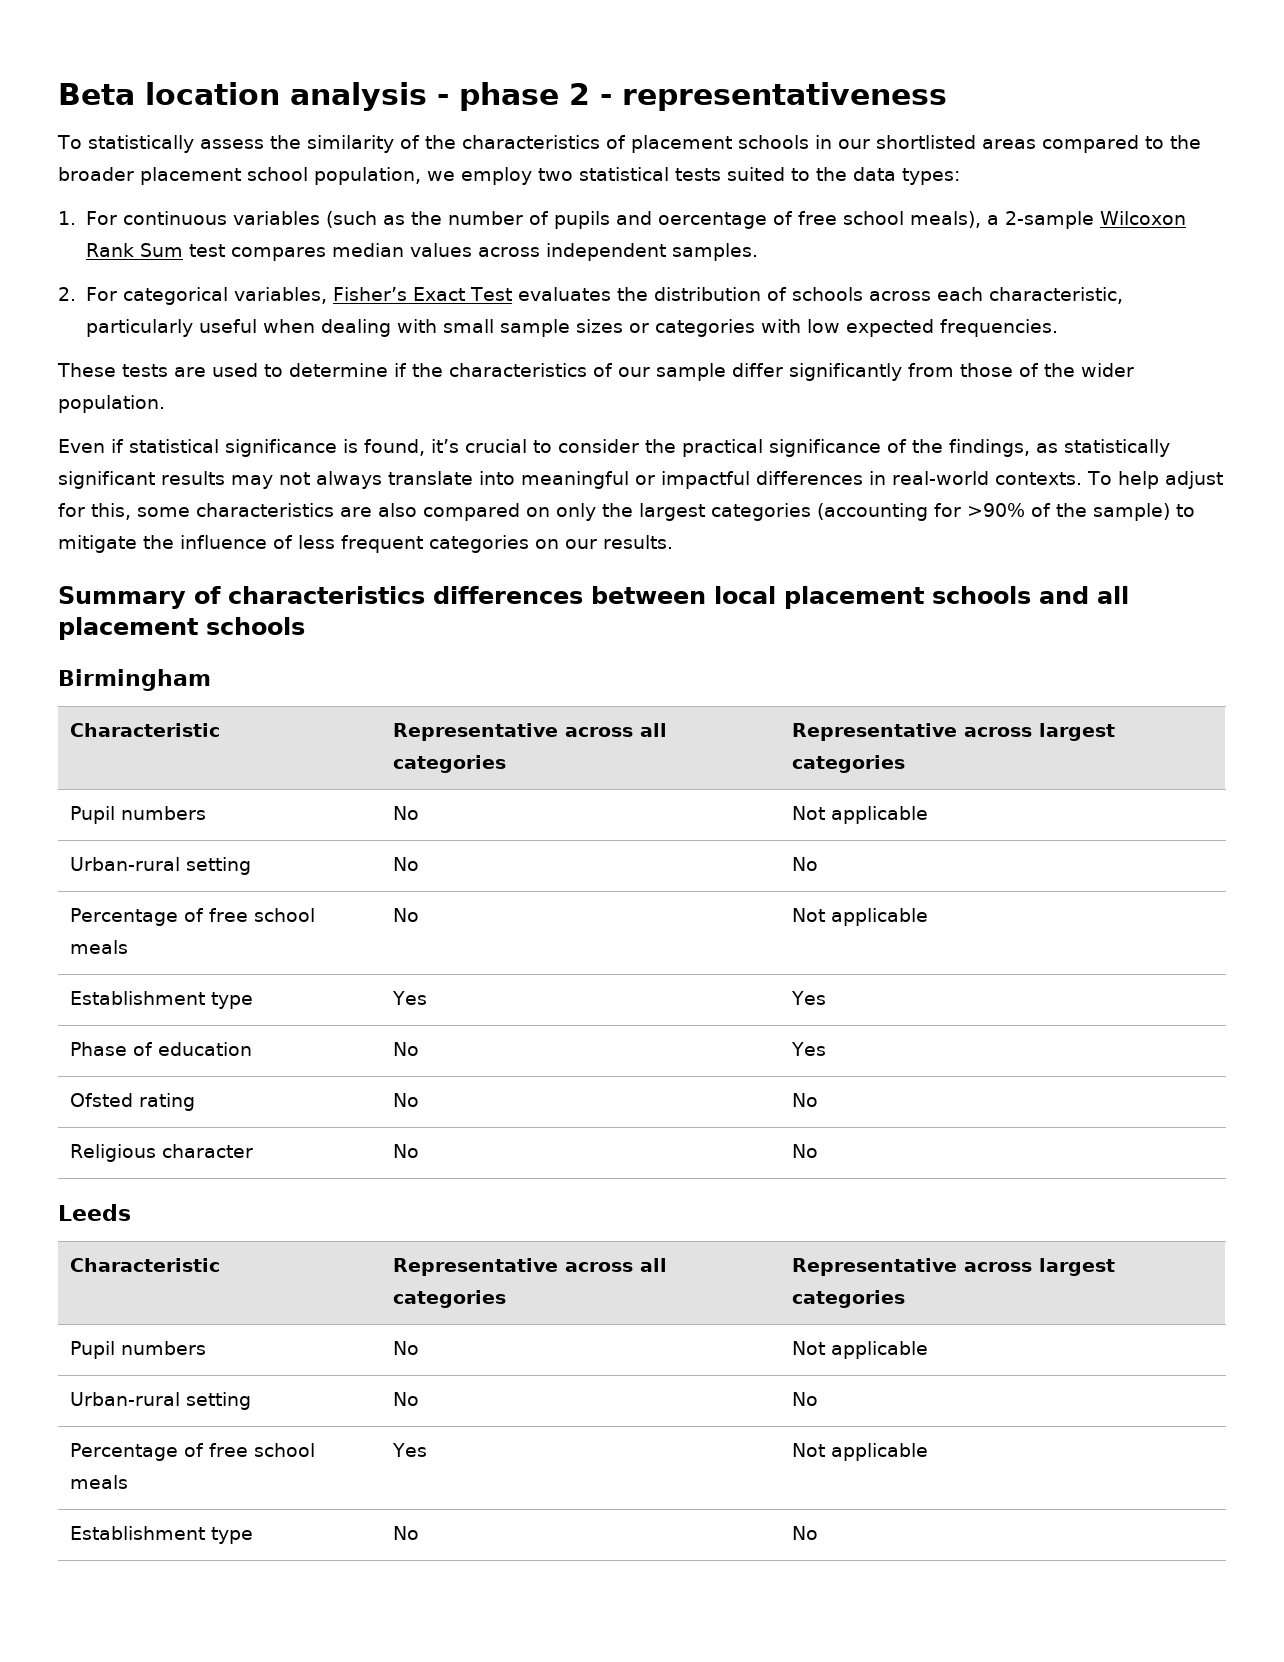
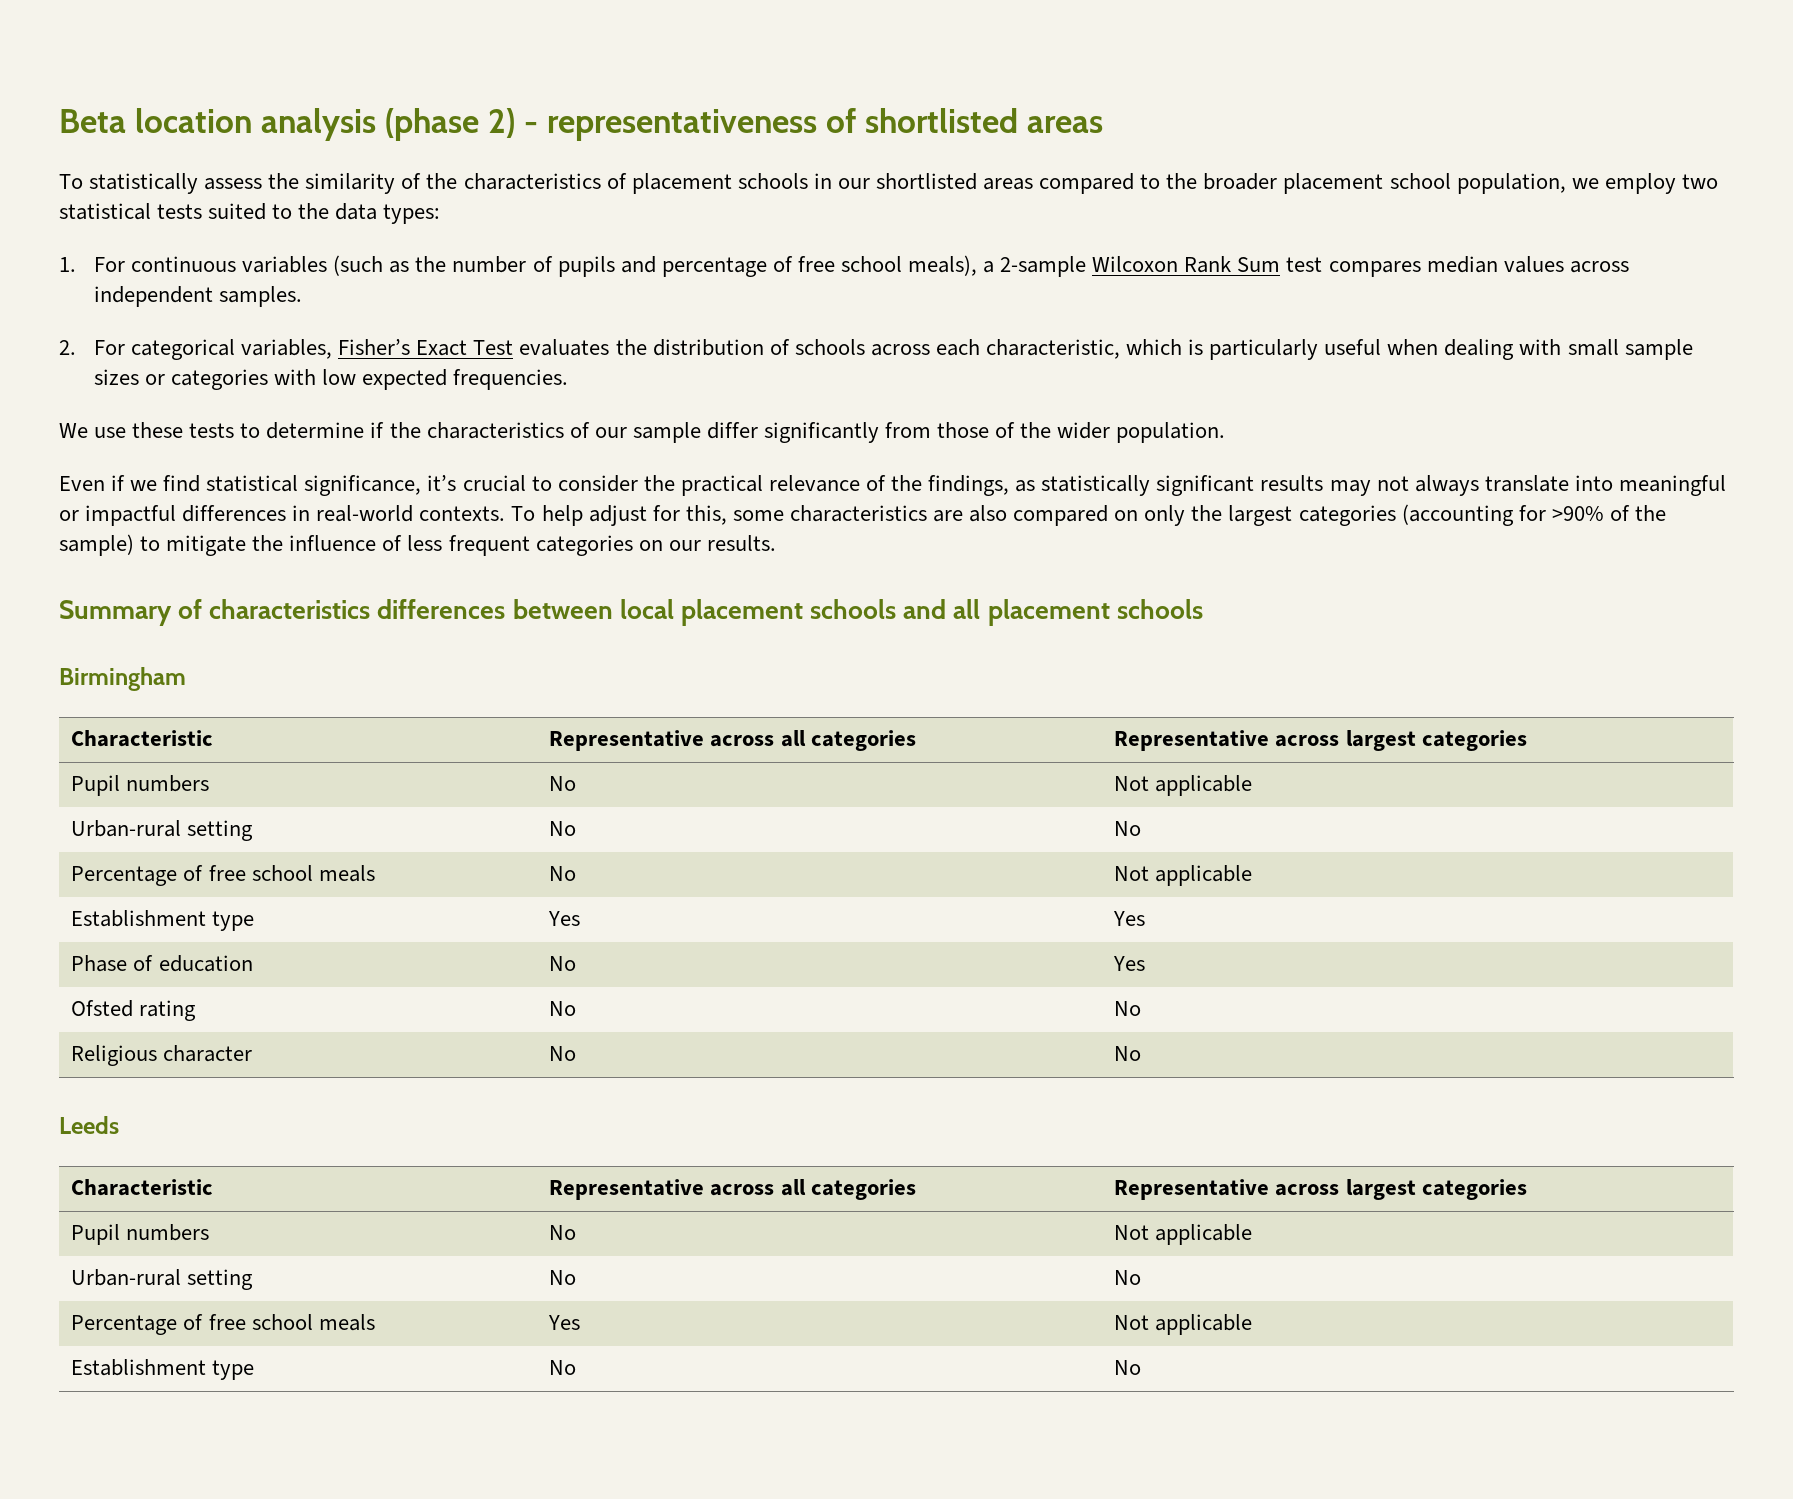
- Beta location analysis - phase 2 - representativeness
+ Beta location analysis (phase 2) - representativeness of shortlisted areas
- 1. For continuous variables (such as the number of pupils and oercentage of free school meals), a 2-sample Wilcoxon Rank Sum test compares median values across independent samples.
+ 1. For continuous variables (such as the number of pupils and percentage of free school meals), a 2-sample Wilcoxon Rank Sum test compares median values across independent samples.
- 2. For categorical variables, Fisher’s Exact Test evaluates the distribution of schools across each characteristic, particularly useful when dealing with small sample sizes or categories with low expected frequencies.
+ 2. For categorical variables, Fisher’s Exact Test evaluates the distribution of schools across each characteristic, which is particularly useful when dealing with small sample sizes or categories with low expected frequencies.
- These tests are used to determine if the characteristics of our sample differ significantly from those of the wider population.
+ We use these tests to determine if the characteristics of our sample differ significantly from those of the wider population.
- Even if statistical significance is found, it’s crucial to consider the practical significance of the findings, as statistically significant results may not always translate into meaningful or impactful differences in real-world contexts.
+ Even if we find statistical significance, it’s crucial to consider the practical relevance of the findings, as statistically significant results may not always translate into meaningful or impactful differences in real-world contexts.

